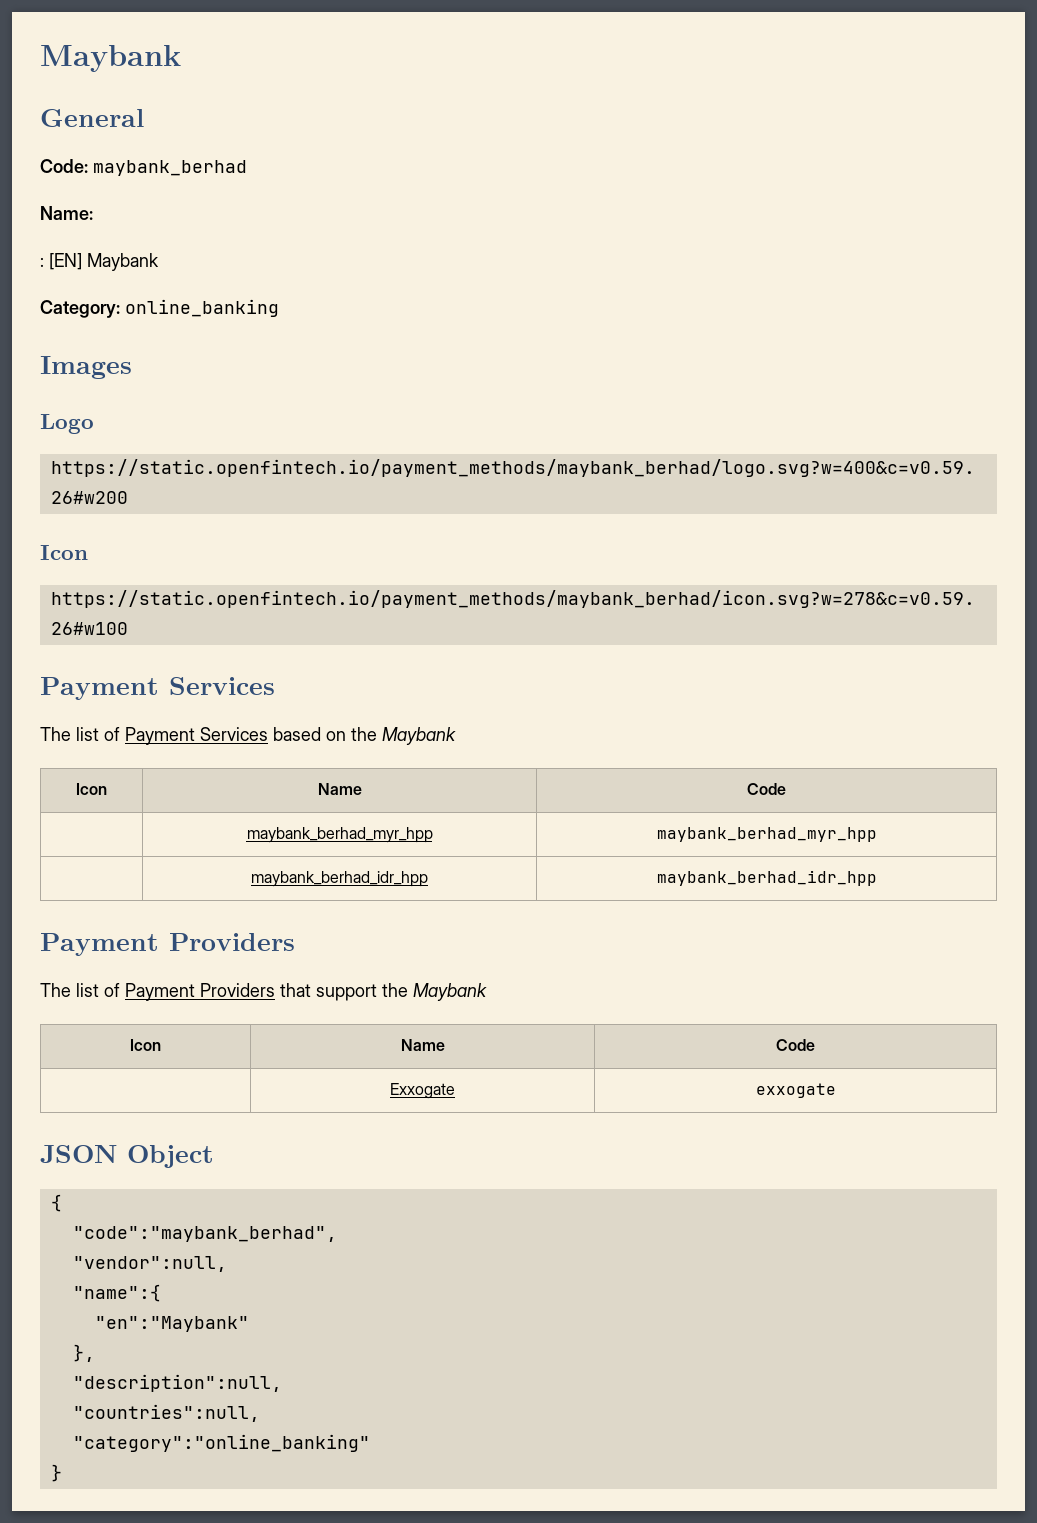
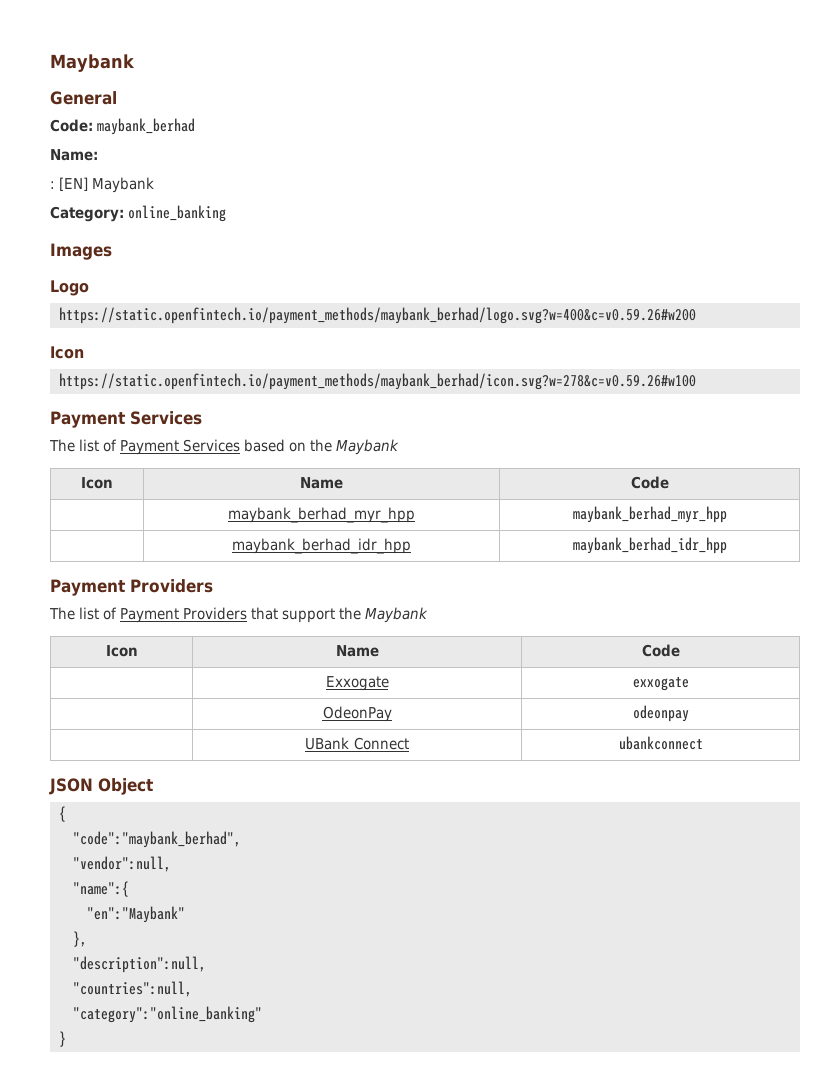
+ | OdeonPay | odeonpay
+ | UBank Connect | ubankconnect

